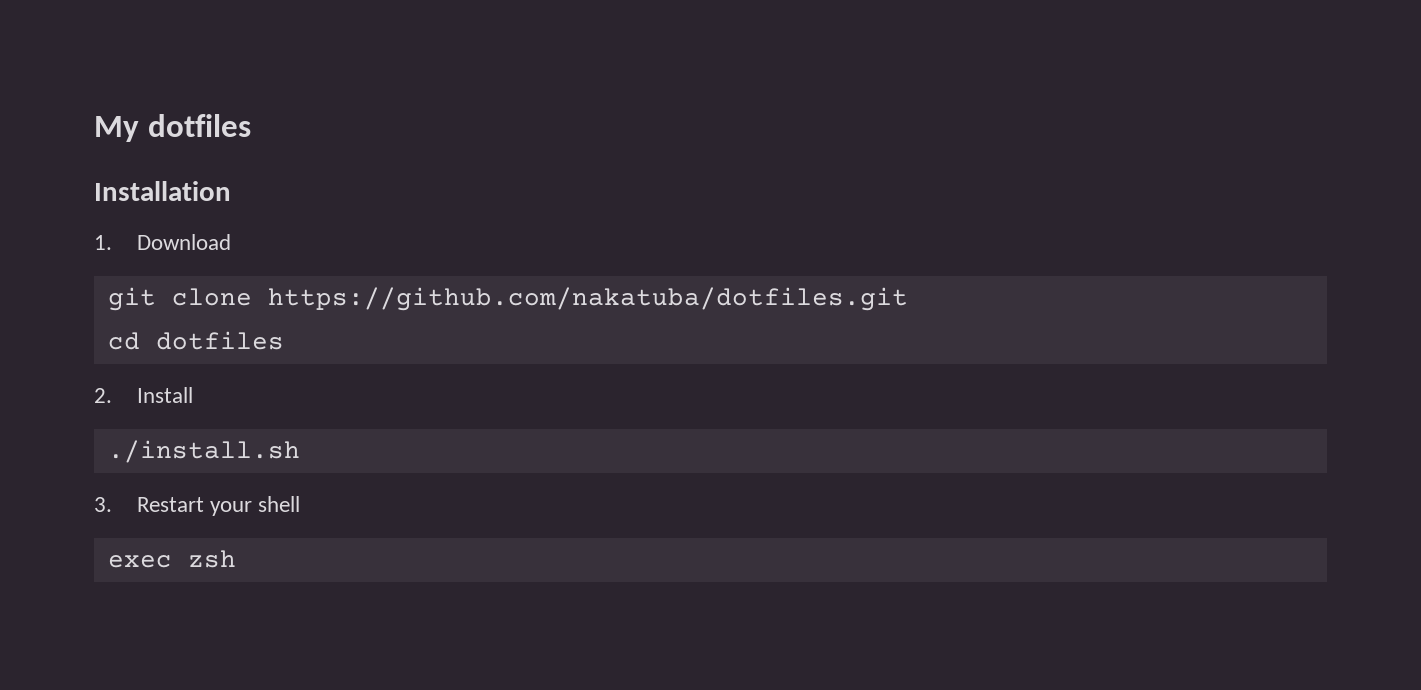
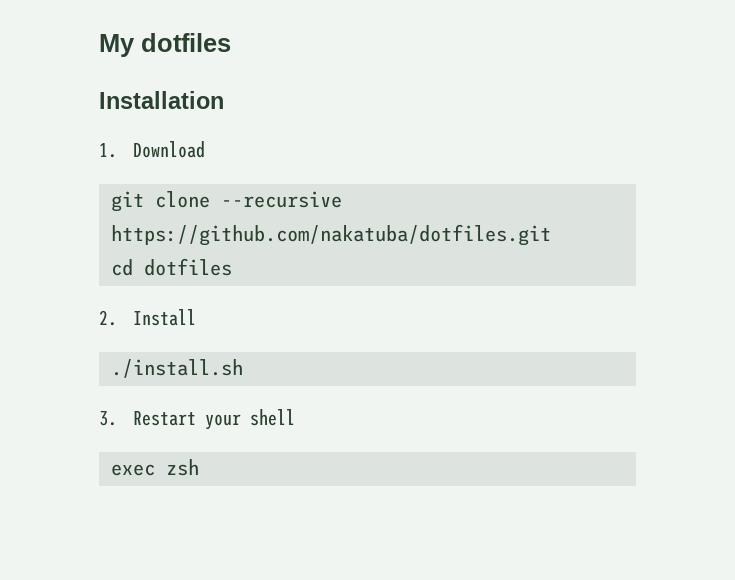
- git clone https://github.com/nakatuba/dotfiles.git
+ git clone --recursive https://github.com/nakatuba/dotfiles.git

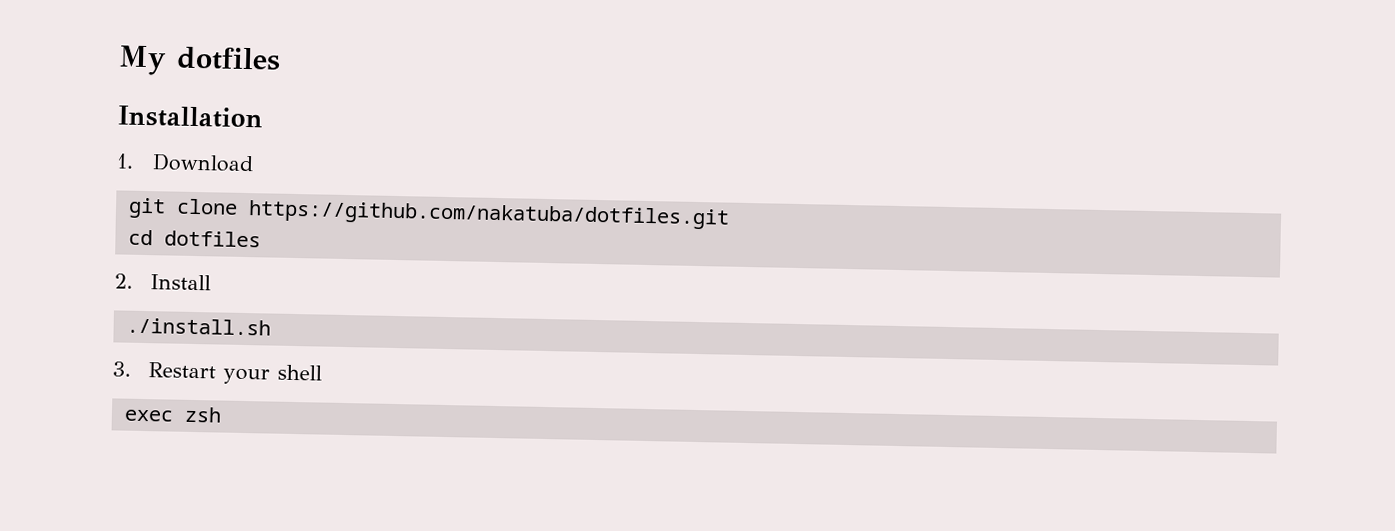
- git clone --recursive https://github.com/nakatuba/dotfiles.git
+ git clone https://github.com/nakatuba/dotfiles.git

